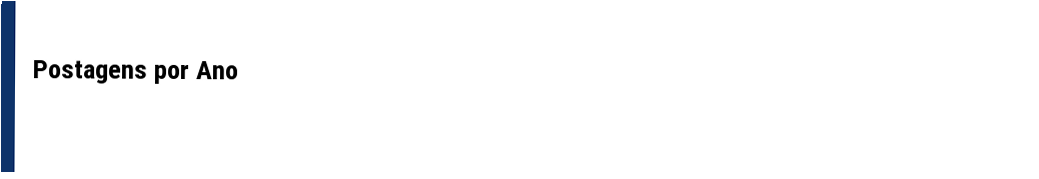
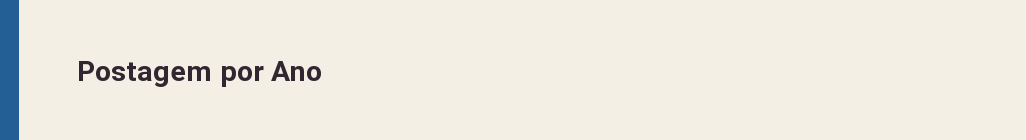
- Postagens por Ano
+ Postagem por Ano

